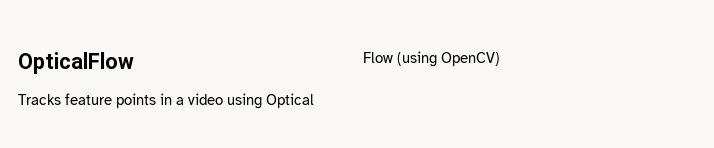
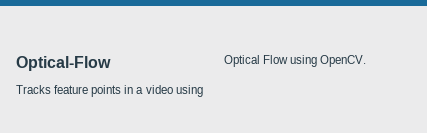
- OpticalFlow
+ Optical-Flow
- Tracks feature points in a video using Optical Flow (using OpenCV)
+ Tracks feature points in a video using Optical Flow using OpenCV.

